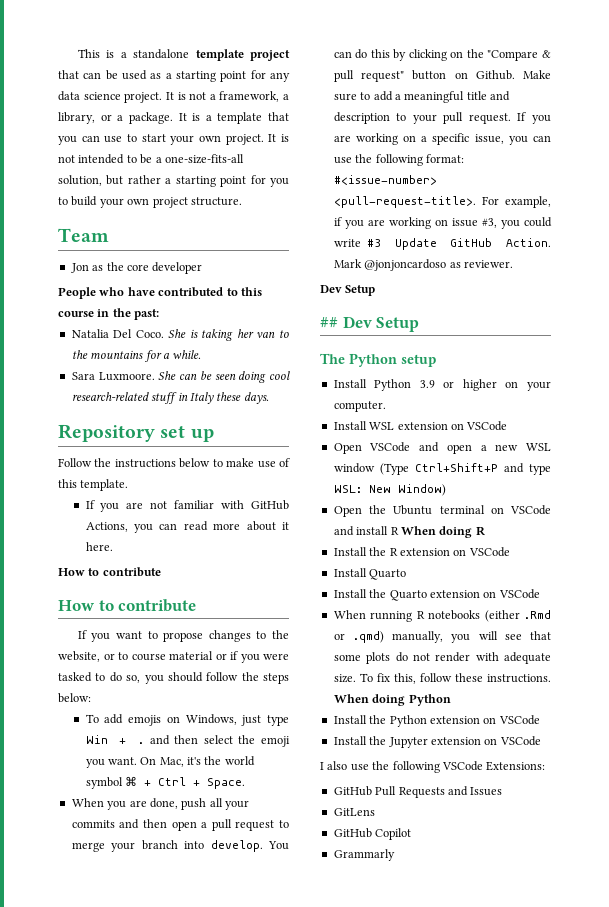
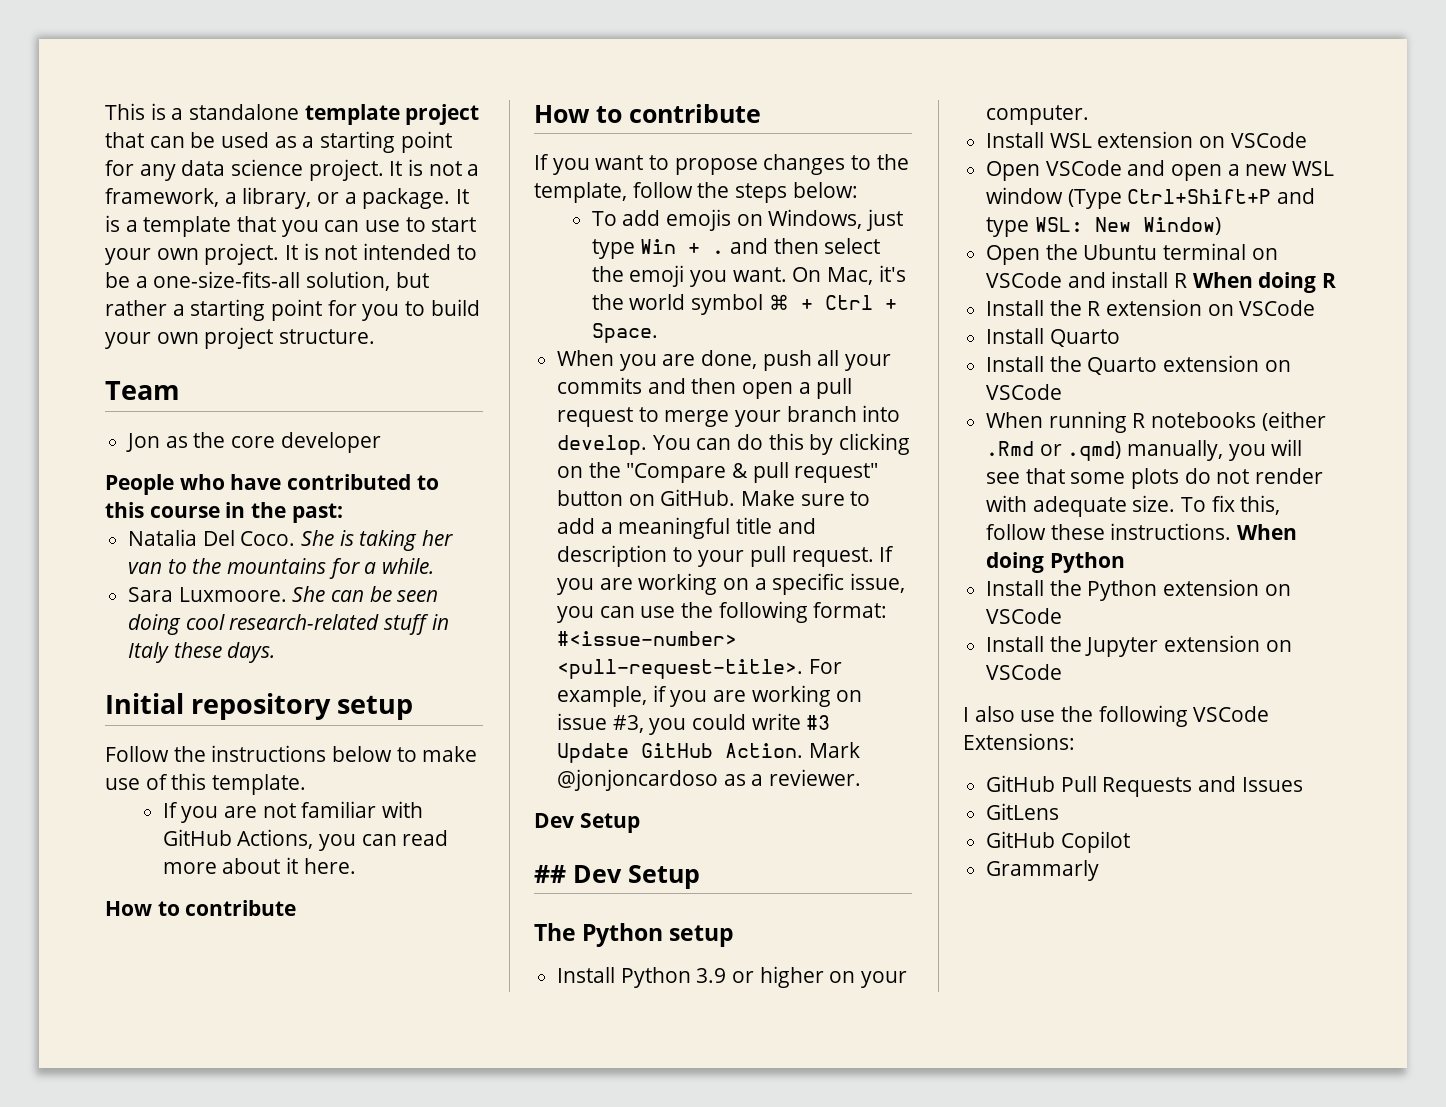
- Repository set up
+ Initial repository setup
- If you want to propose changes to the website, or to course material or if you were tasked to do so, you should follow the steps below:
+ If you want to propose changes to the template, follow the steps below:
- You can do this by clicking on the "Compare & pull request" button on Github.
+ You can do this by clicking on the "Compare & pull request" button on GitHub.
- Mark @jonjoncardoso as reviewer.
+ Mark @jonjoncardoso as a reviewer.

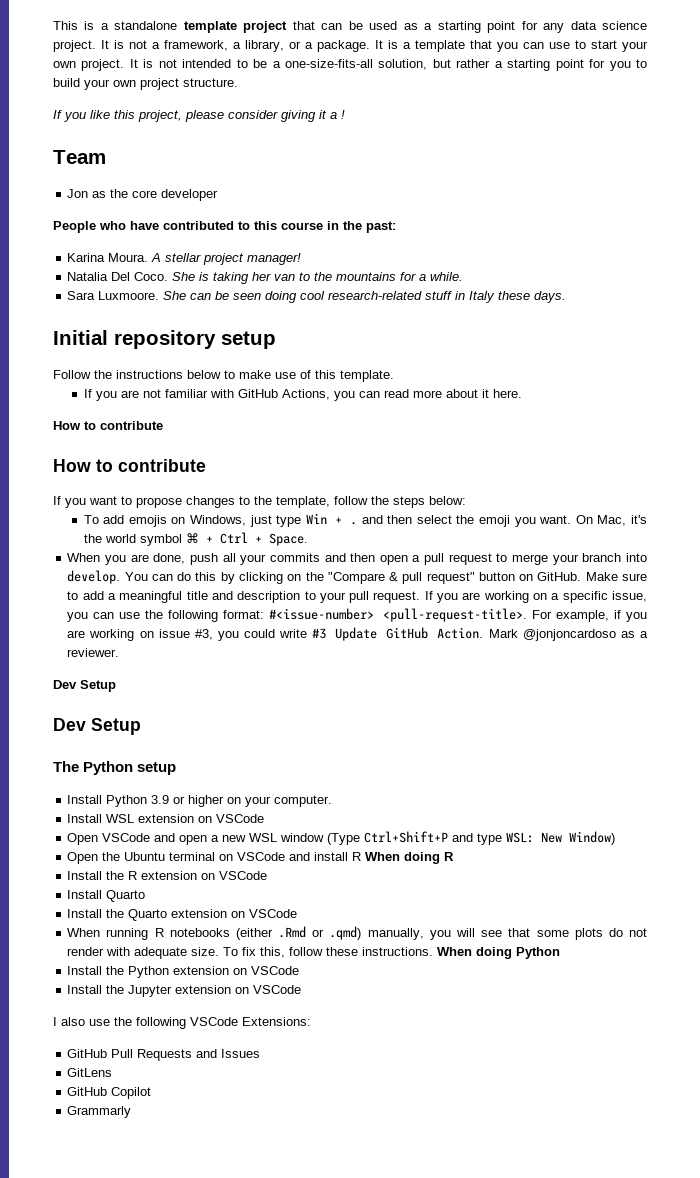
+ If you like this project, please consider giving it a !
+ Karina Moura. A stellar project manager!
  Mark @jonjoncardoso as a reviewer.
  Dev Setup
- ## Dev Setup
+ Dev Setup

